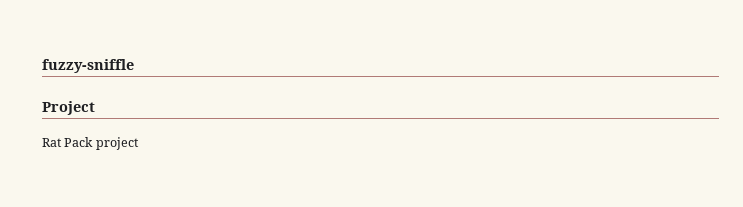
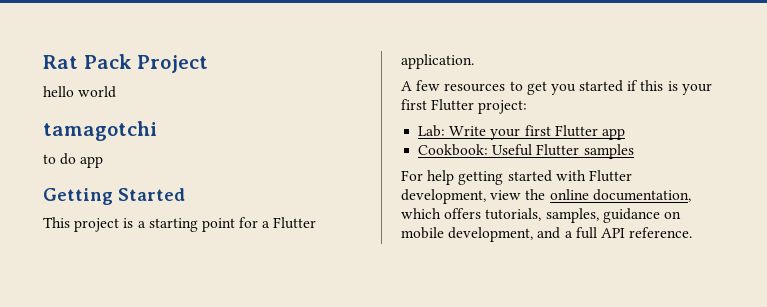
- fuzzy-sniffle
- Project
+ Rat Pack Project
- Rat Pack project
+ hello world
+ tamagotchi
+ to do app
+ Getting Started
+ This project is a starting point for a Flutter application.
+ A few resources to get you started if this is your first Flutter project:
+ Lab: Write your first Flutter app
+ Cookbook: Useful Flutter samples
+ For help getting started with Flutter development, view the online documentation, which offers tutorials, samples, guidance on mobile development, and a full API reference.

